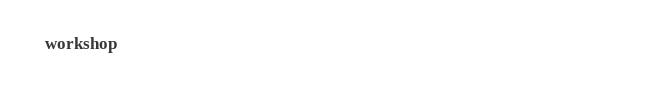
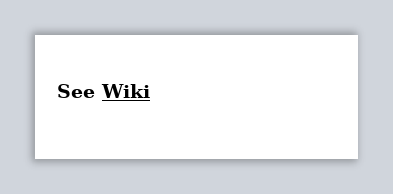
- workshop
+ See Wiki

